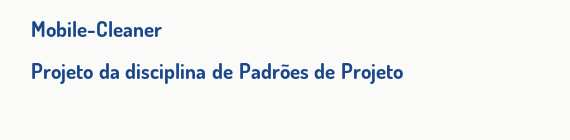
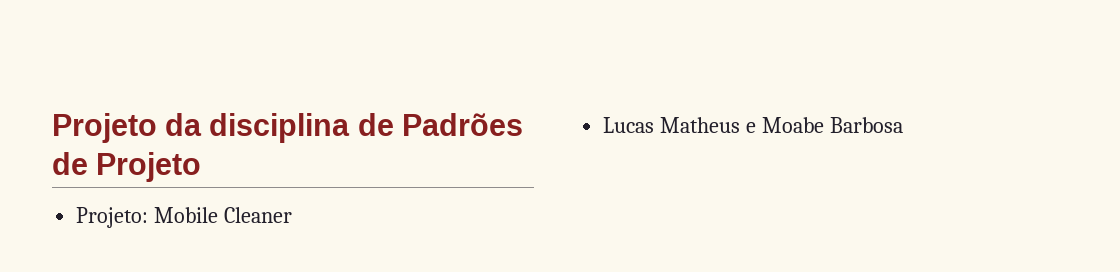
- Mobile-Cleaner
+ Projeto: Mobile Cleaner
+ Lucas Matheus e Moabe Barbosa

